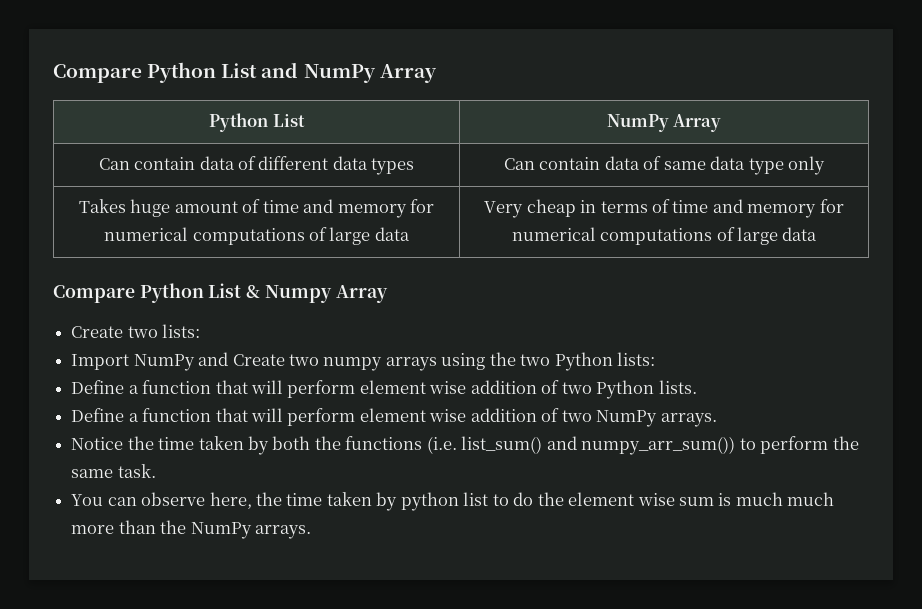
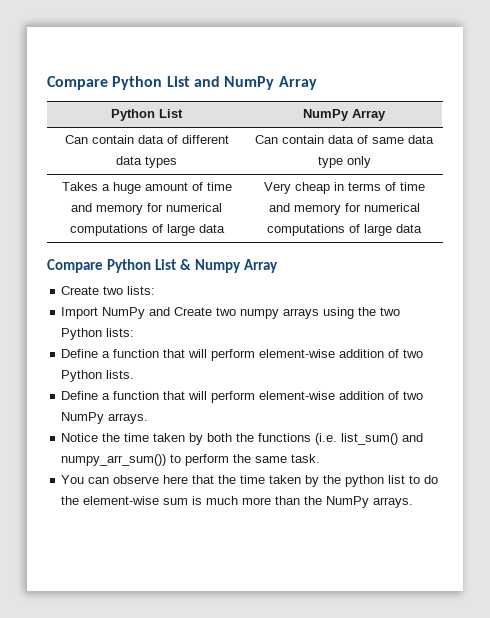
- Takes huge amount of time and memory for numerical computations of large data | Very cheap in terms of time and memory for numerical computations of large data
+ Takes a huge amount of time and memory for numerical computations of large data | Very cheap in terms of time and memory for numerical computations of large data
- Define a function that will perform element wise addition of two Python lists.
+ Define a function that will perform element-wise addition of two Python lists.
- Define a function that will perform element wise addition of two NumPy arrays.
+ Define a function that will perform element-wise addition of two NumPy arrays.
- You can observe here, the time taken by python list to do the element wise sum is much much more than the NumPy arrays.
+ You can observe here that the time taken by the python list to do the element-wise sum is much more than the NumPy arrays.

